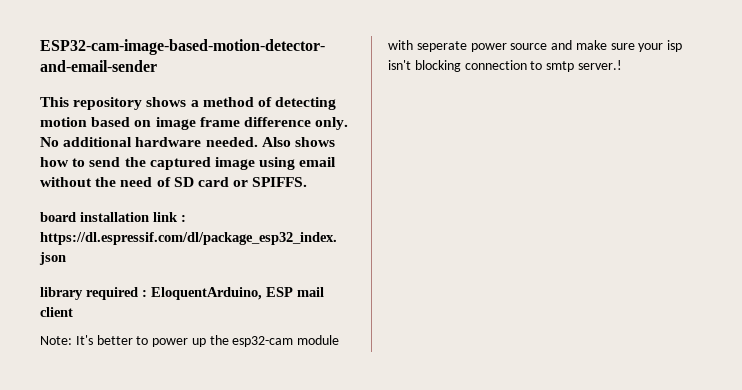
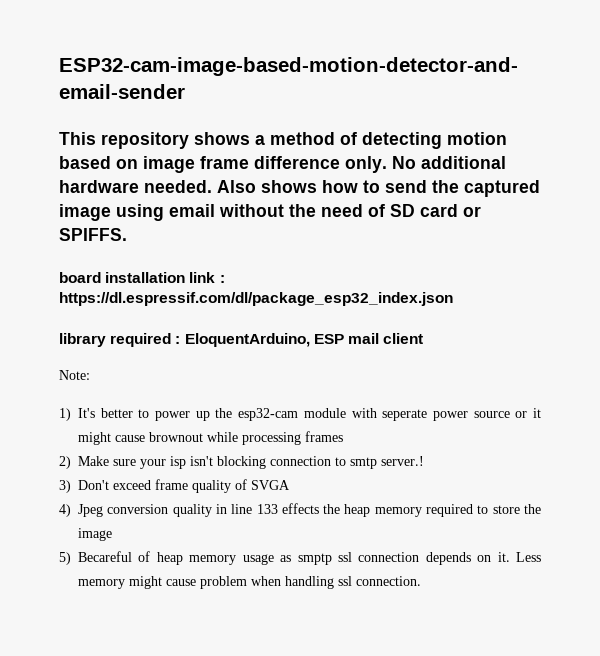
- Note: It's better to power up the esp32-cam module with seperate power source and make sure your isp isn't blocking connection to smtp server.!
+ Note:
+ 1) It's better to power up the esp32-cam module with seperate power source or it might cause brownout while processing frames
+ 2) Make sure your isp isn't blocking connection to smtp server.!
+ 3) Don't exceed frame quality of SVGA
+ 4) Jpeg conversion quality in line 133 effects the heap memory required to store the image
+ 5) Becareful of heap memory usage as smptp ssl connection depends on it. Less memory might cause problem when handling ssl connection.

